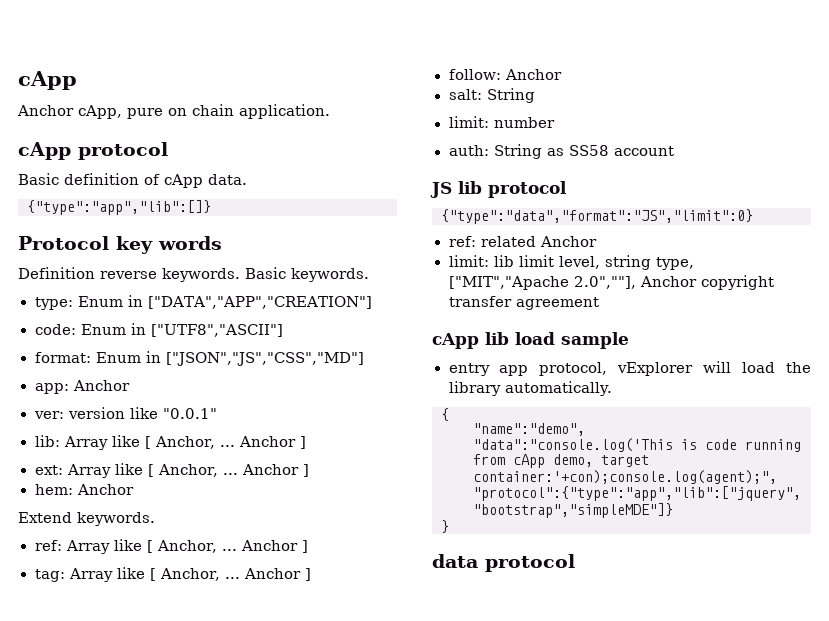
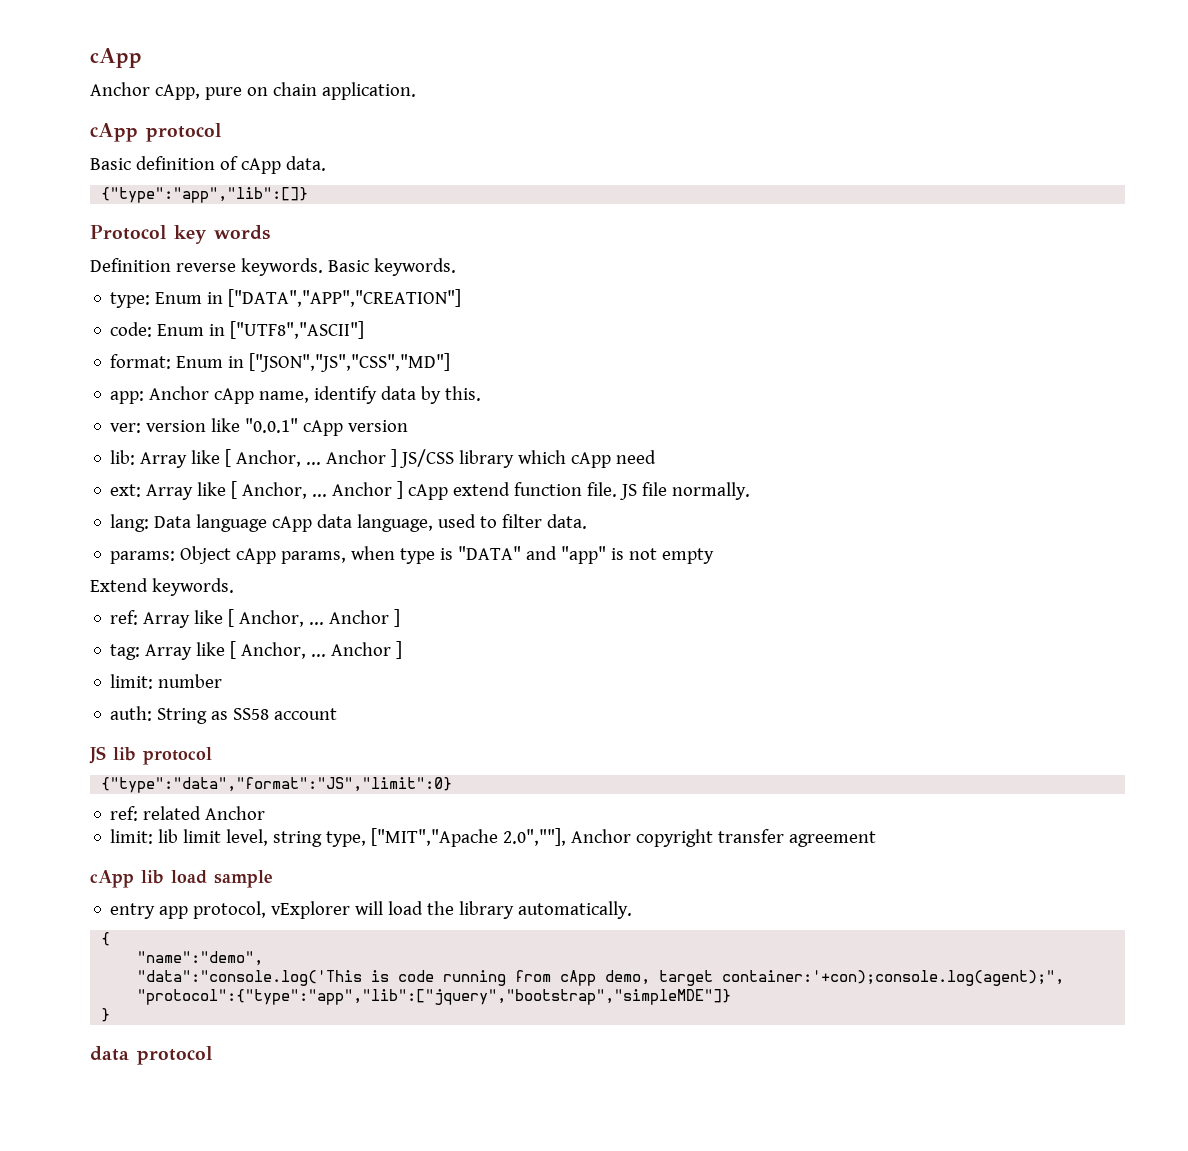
- app: Anchor
+ app: Anchor cApp name, identify data by this.
- ver: version like "0.0.1"
+ ver: version like "0.0.1" cApp version
- lib: Array like [ Anchor, ... Anchor ]
+ lib: Array like [ Anchor, ... Anchor ] JS/CSS library which cApp need
- ext: Array like [ Anchor, ... Anchor ]
- hem: Anchor
+ ext: Array like [ Anchor, ... Anchor ] cApp extend function file. JS file normally.
+ lang: Data language cApp data language, used to filter data.
+ params: Object cApp params, when type is "DATA" and "app" is not empty
- follow: Anchor
- salt: String

